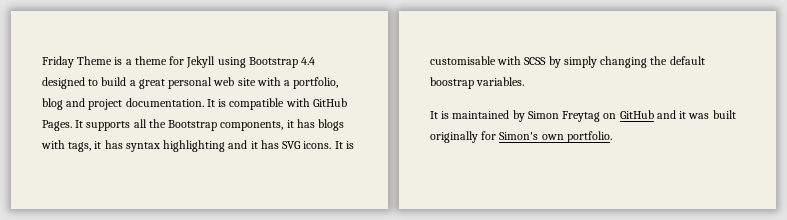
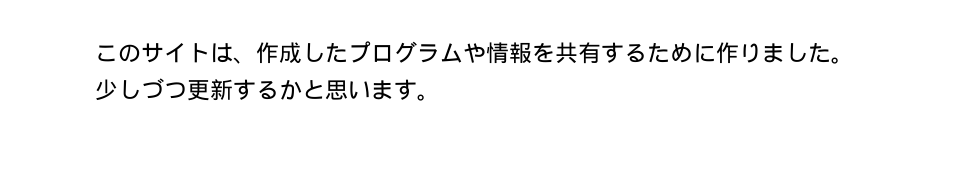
- Friday Theme is a theme for Jekyll using Bootstrap 4.4 designed to build a great personal web site with a portfolio, blog and project documentation. It is compatible with GitHub Pages. It supports all the Bootstrap components, it has blogs with tags, it has syntax highlighting and it has SVG icons. It is customisable with SCSS by simply changing the default boostrap variables.
- It is maintained by Simon Freytag on GitHub and it was built originally for Simon's own portfolio.
+ このサイトは、作成したプログラムや情報を共有するために作りました。
+ 少しづつ更新するかと思います。

